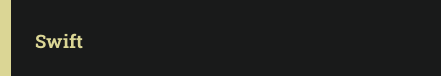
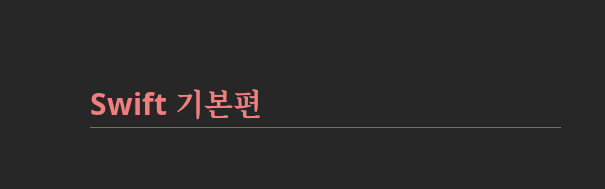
- Swift
+ Swift 기본편

